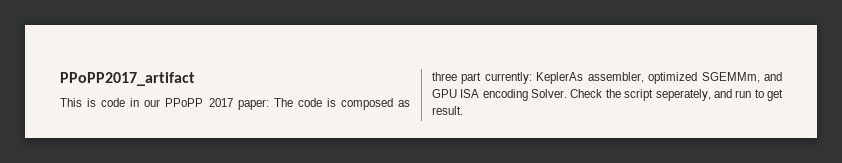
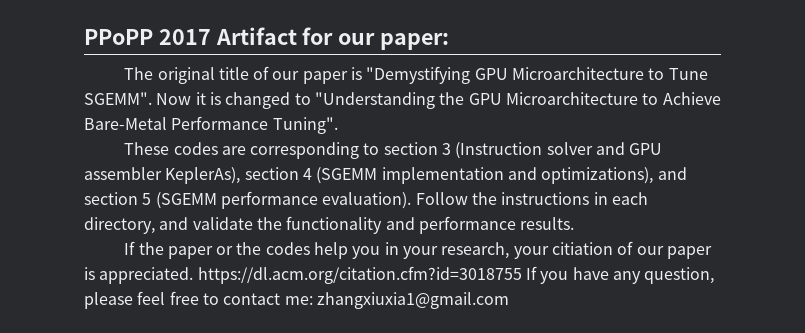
- PPoPP2017_artifact
- This is code in our PPoPP 2017 paper: The code is composed as three part currently: KeplerAs assembler, optimized SGEMMm, and GPU ISA encoding Solver. Check the script seperately, and run to get result.
+ PPoPP 2017 Artifact for our paper:
+ The original title of our paper is "Demystifying GPU Microarchitecture to Tune SGEMM". Now it is changed to "Understanding the GPU Microarchitecture to Achieve Bare-Metal Performance Tuning".
+ These codes are corresponding to section 3 (Instruction solver and GPU assembler KeplerAs), section 4 (SGEMM implementation and optimizations), and section 5 (SGEMM performance evaluation). Follow the instructions in each directory, and validate the functionality and performance results.
+ If the paper or the codes help you in your research, your citiation of our paper is appreciated. https://dl.acm.org/citation.cfm?id=3018755 If you have any question, please feel free to contact me: zhangxiuxia1@gmail.com

